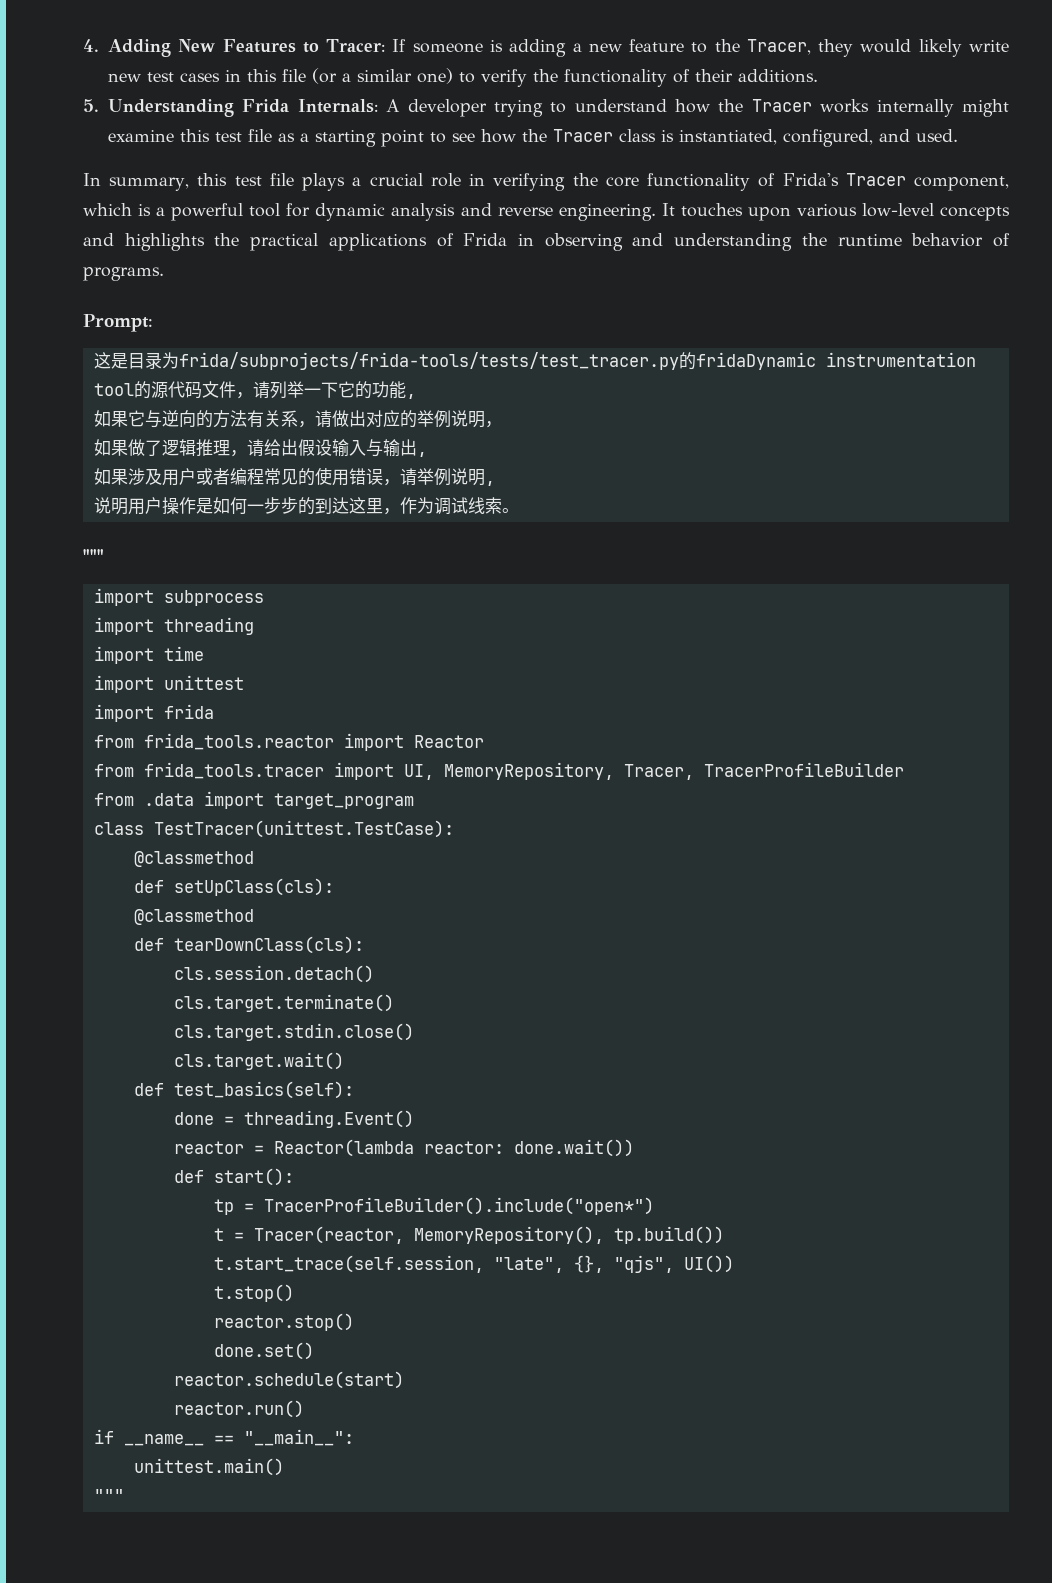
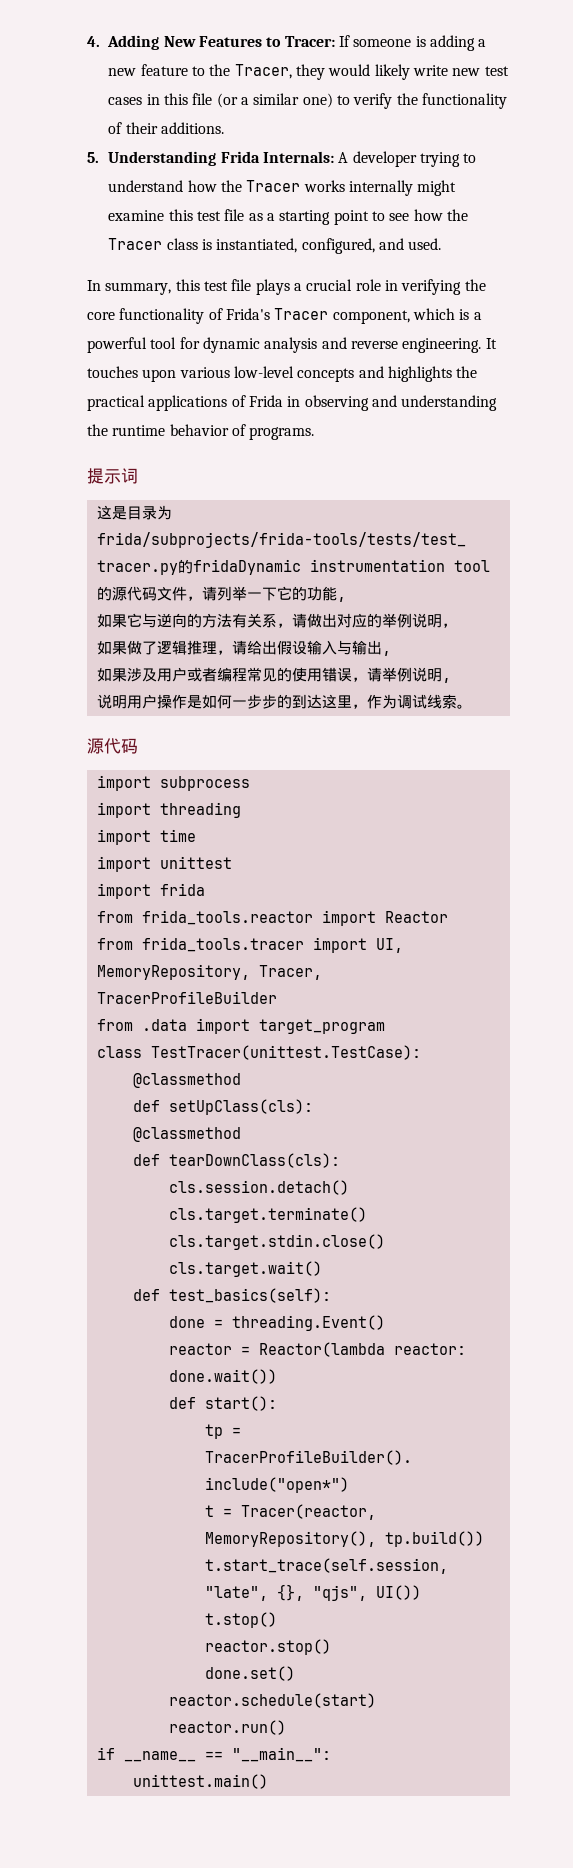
- Prompt:
+ 提示词
  说明用户操作是如何一步步的到达这里，作为调试线索。
- """
+ 源代码
  unittest.main()
- """

